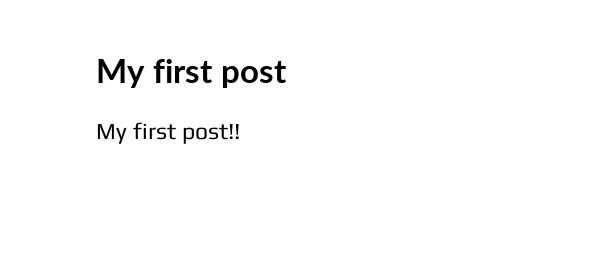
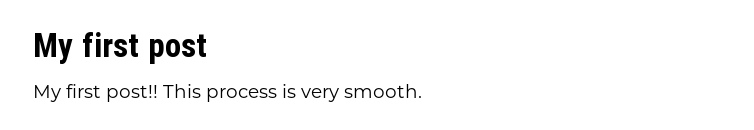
+ This process is very smooth.

